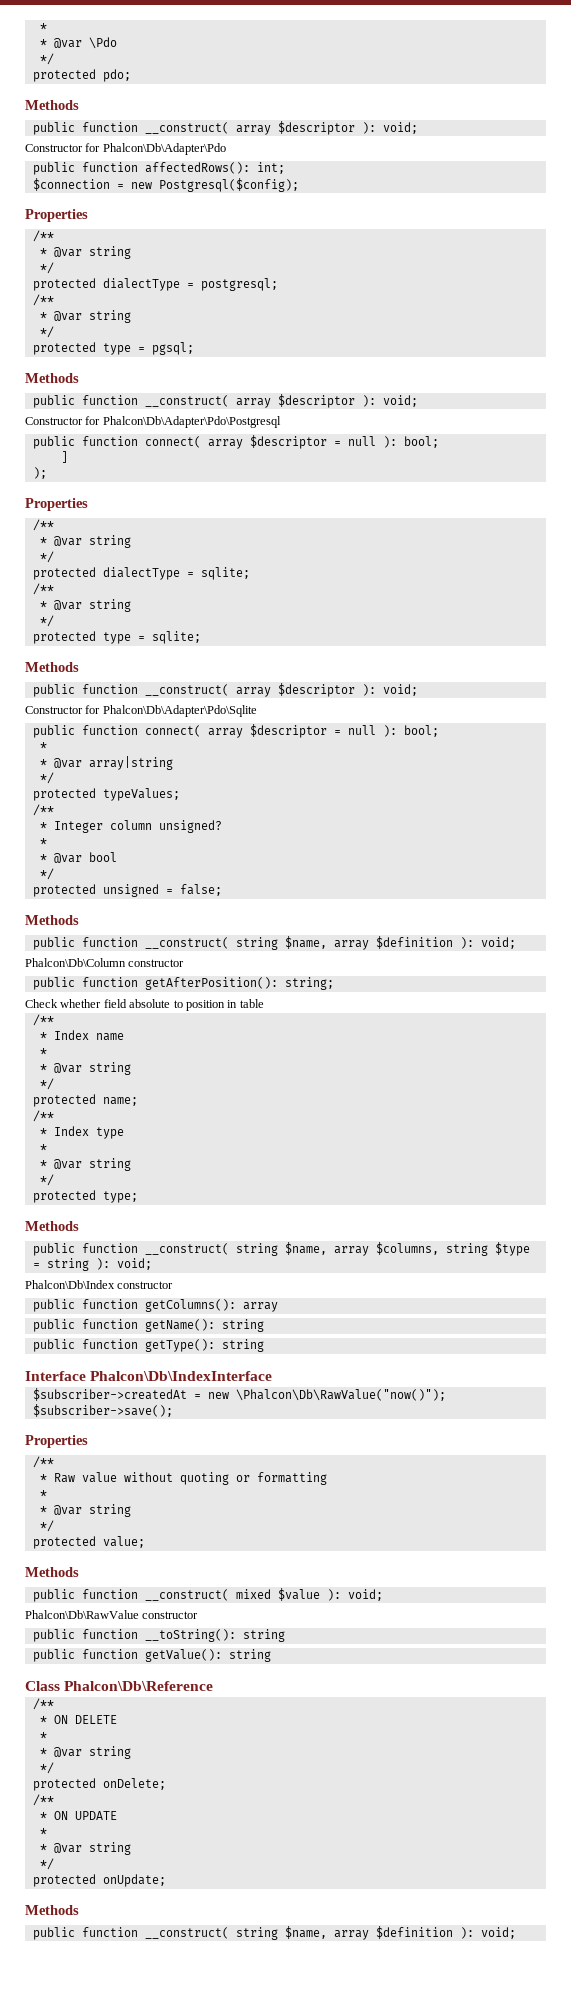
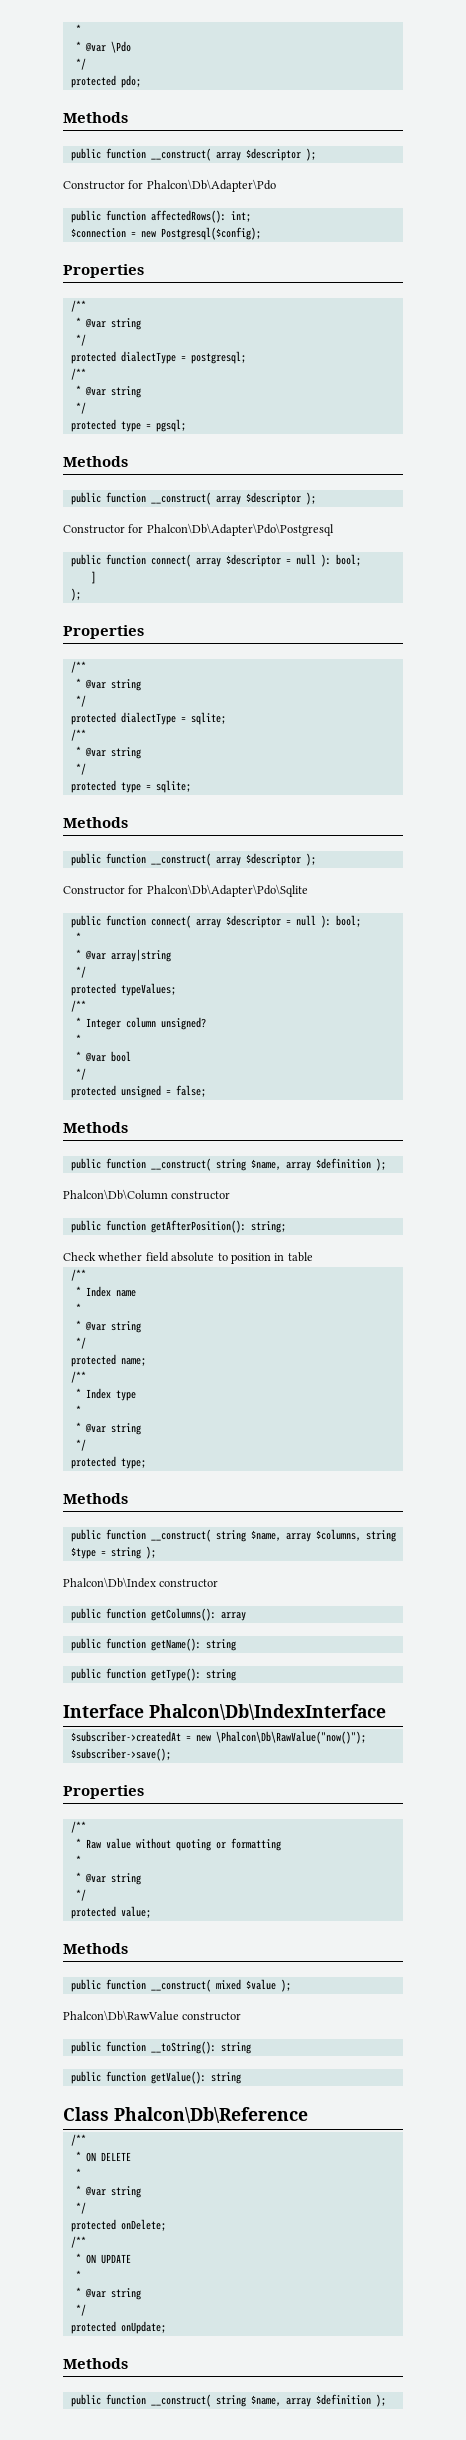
  protected pdo;
  Methods
- public function __construct( array $descriptor ): void;
+ public function __construct( array $descriptor );
  protected type = pgsql;
  Methods
- public function __construct( array $descriptor ): void;
+ public function __construct( array $descriptor );
  protected type = sqlite;
  Methods
- public function __construct( array $descriptor ): void;
+ public function __construct( array $descriptor );
  protected unsigned = false;
  Methods
- public function __construct( string $name, array $definition ): void;
+ public function __construct( string $name, array $definition );
- public function __construct( string $name, array $columns, string $type = string ): void;
+ public function __construct( string $name, array $columns, string $type = string );
- public function __construct( mixed $value ): void;
+ public function __construct( mixed $value );
  protected onUpdate;
  Methods
- public function __construct( string $name, array $definition ): void;
+ public function __construct( string $name, array $definition );

